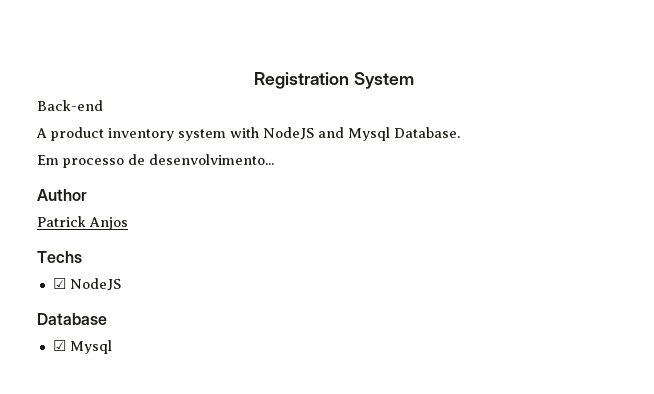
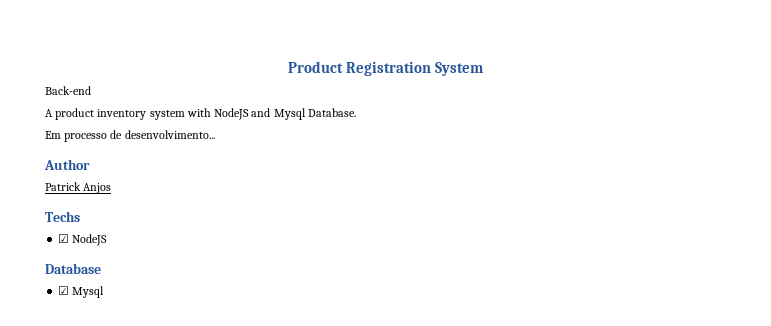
- Registration System
+ Product Registration System

